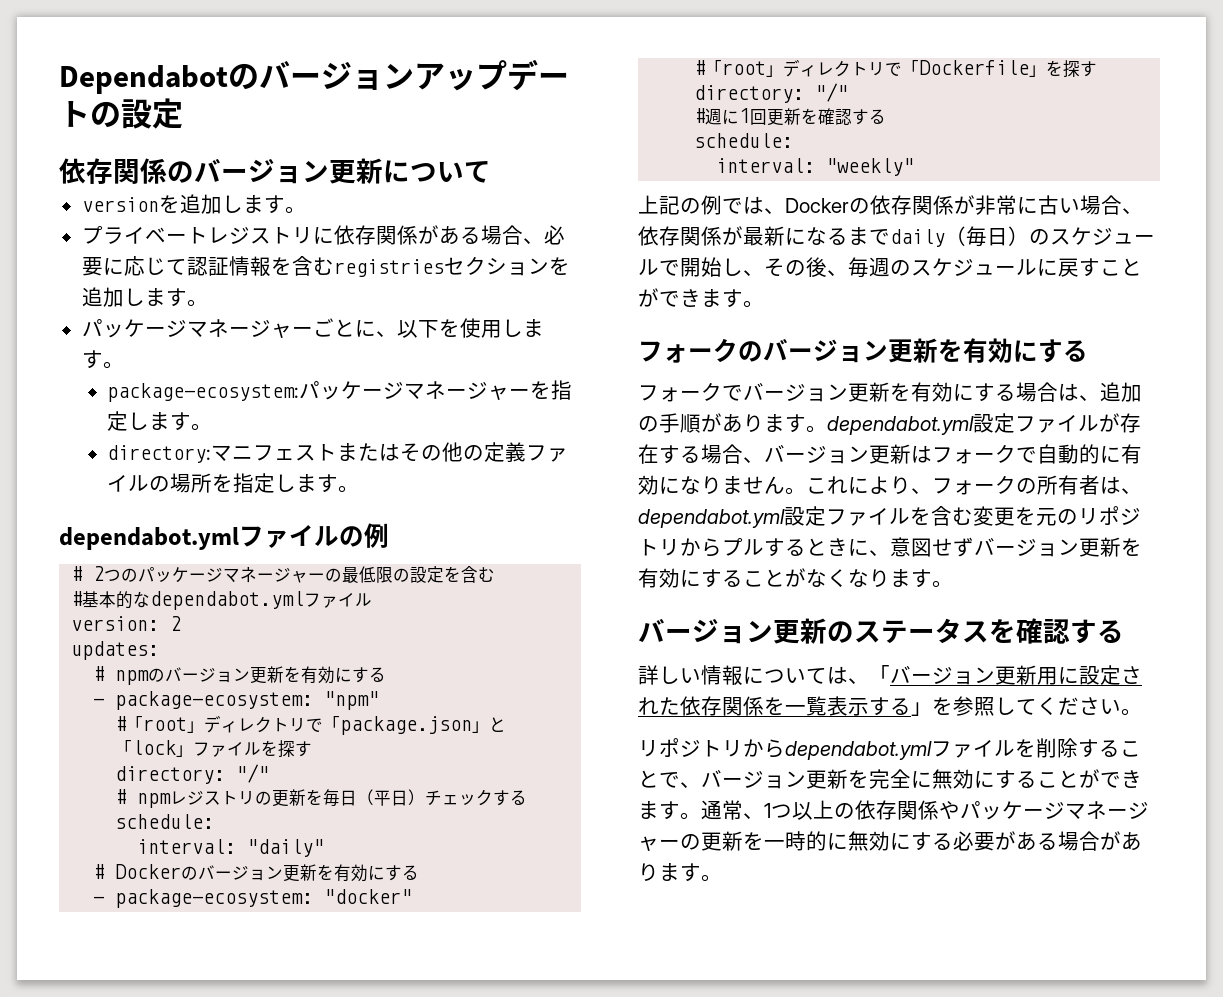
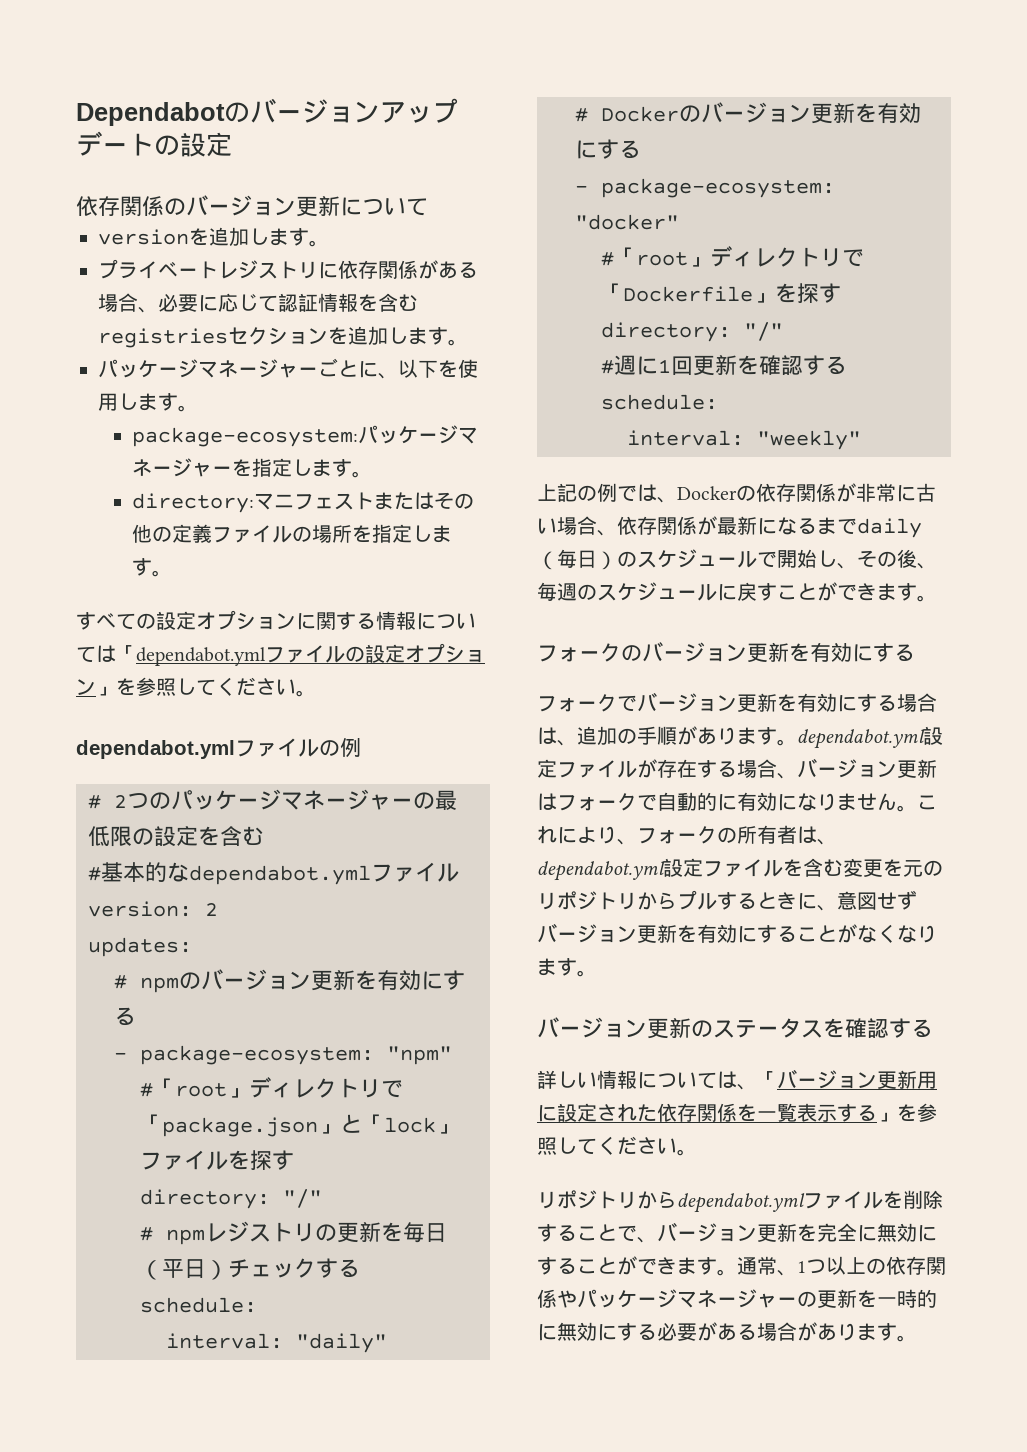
+ すべての設定オプションに関する情報については「dependabot.ymlファイルの設定オプション」を参照してください。

